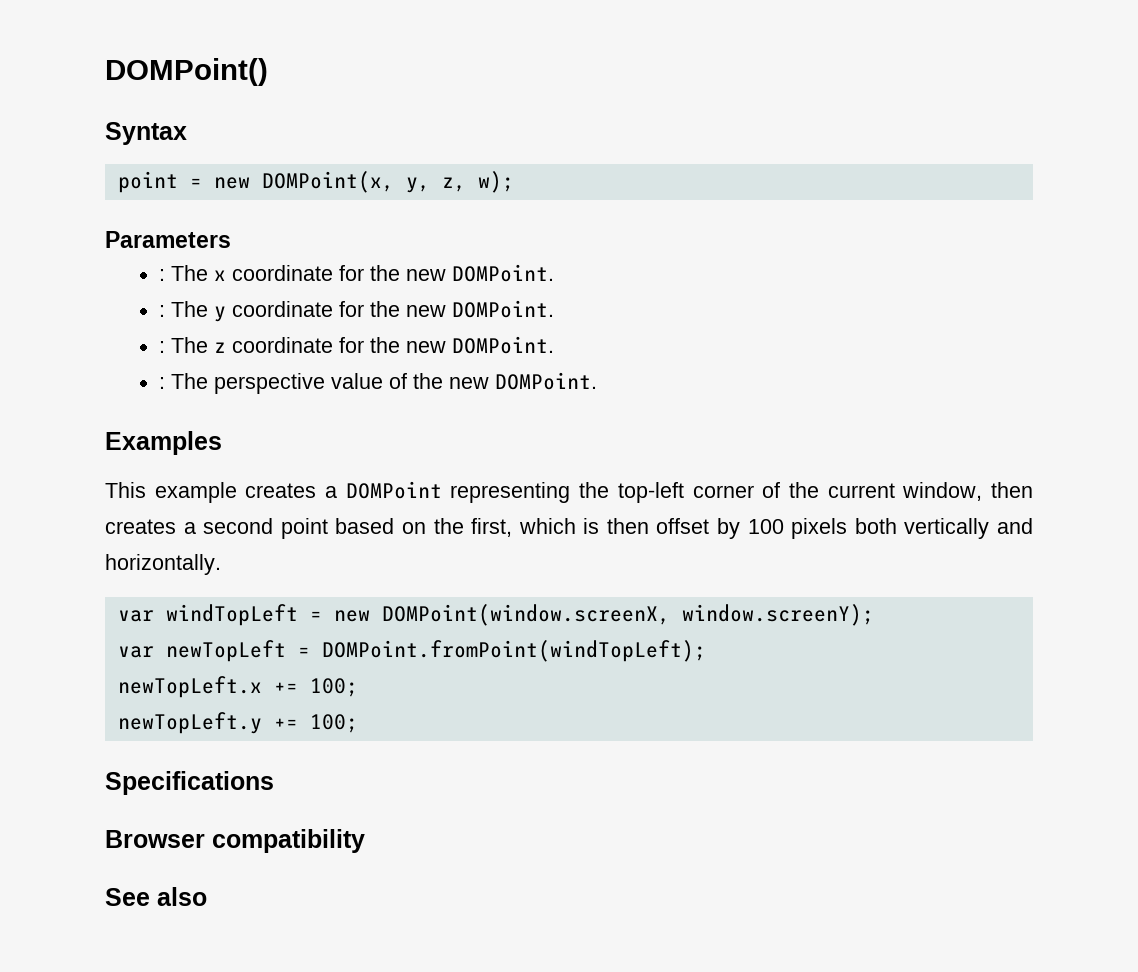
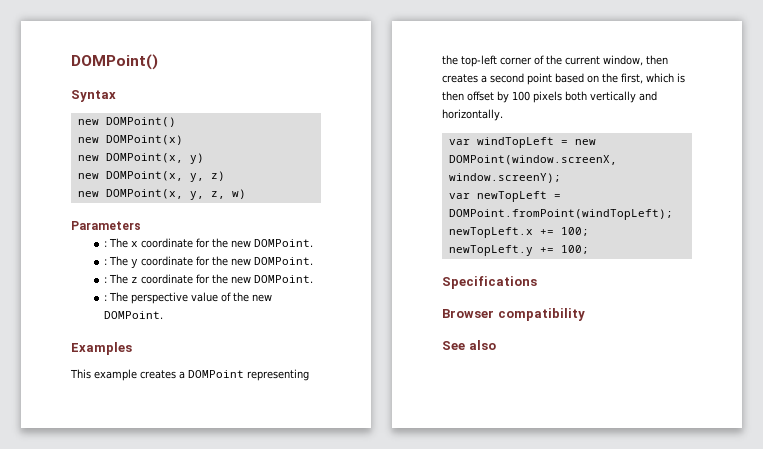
- point = new DOMPoint(x, y, z, w);
+ new DOMPoint()
+ new DOMPoint(x)
+ new DOMPoint(x, y)
+ new DOMPoint(x, y, z)
+ new DOMPoint(x, y, z, w)

